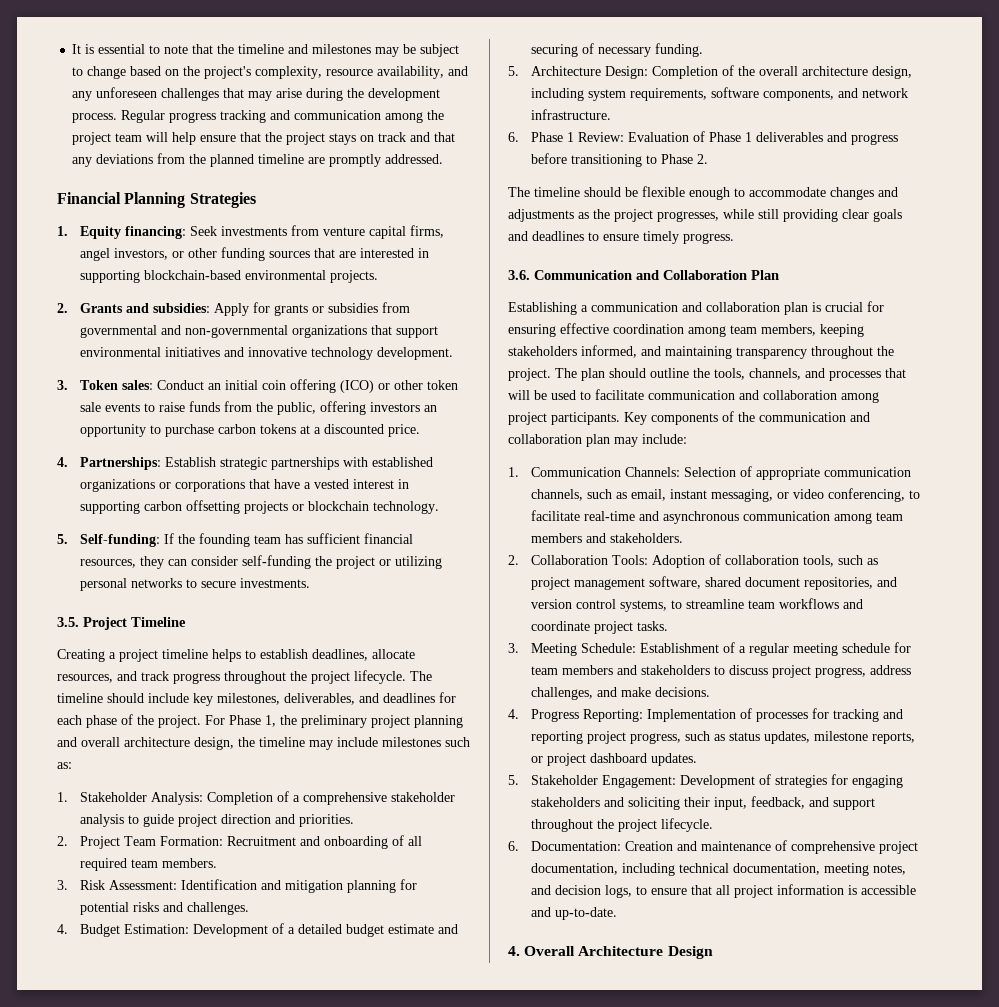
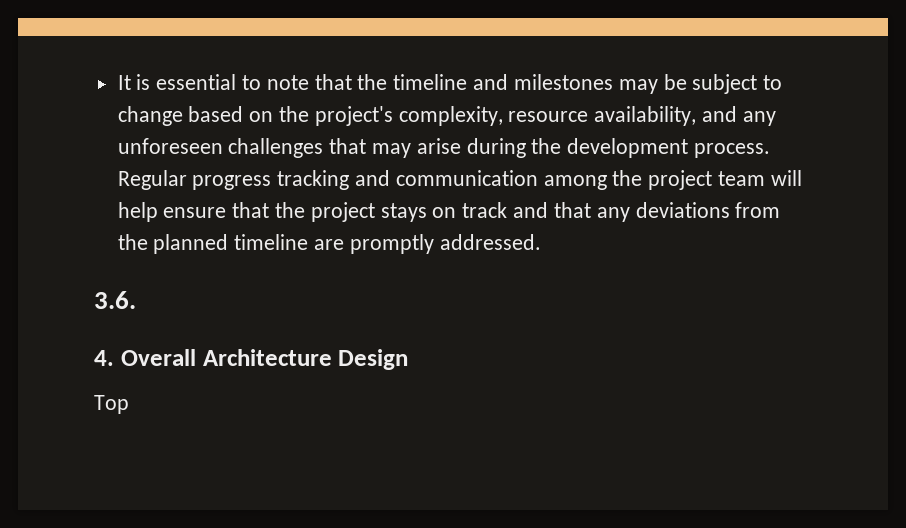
- Financial Planning Strategies
- 1. Equity financing: Seek investments from venture capital firms, angel investors, or other funding sources that are interested in supporting blockchain-based environmental projects.
- 2. Grants and subsidies: Apply for grants or subsidies from governmental and non-governmental organizations that support environmental initiatives and innovative technology development.
- 3. Token sales: Conduct an initial coin offering (ICO) or other token sale events to raise funds from the public, offering investors an opportunity to purchase carbon tokens at a discounted price.
- 4. Partnerships: Establish strategic partnerships with established organizations or corporations that have a vested interest in supporting carbon offsetting projects or blockchain technology.
- 5. Self-funding: If the founding team has sufficient financial resources, they can consider self-funding the project or utilizing personal networks to secure investments.
- 3.5. Project Timeline
- Creating a project timeline helps to establish deadlines, allocate resources, and track progress throughout the project lifecycle. The timeline should include key milestones, deliverables, and deadlines for each phase of the project. For Phase 1, the preliminary project planning and overall architecture design, the timeline may include milestones such as:
- 1. Stakeholder Analysis: Completion of a comprehensive stakeholder analysis to guide project direction and priorities.
- 2. Project Team Formation: Recruitment and onboarding of all required team members.
- 3. Risk Assessment: Identification and mitigation planning for potential risks and challenges.
- 4. Budget Estimation: Development of a detailed budget estimate and securing of necessary funding.
- 5. Architecture Design: Completion of the overall architecture design, including system requirements, software components, and network infrastructure.
- 6. Phase 1 Review: Evaluation of Phase 1 deliverables and progress before transitioning to Phase 2.
- The timeline should be flexible enough to accommodate changes and adjustments as the project progresses, while still providing clear goals and deadlines to ensure timely progress.
- 3.6. Communication and Collaboration Plan
- Establishing a communication and collaboration plan is crucial for ensuring effective coordination among team members, keeping stakeholders informed, and maintaining transparency throughout the project. The plan should outline the tools, channels, and processes that will be used to facilitate communication and collaboration among project participants. Key components of the communication and collaboration plan may include:
- 1. Communication Channels: Selection of appropriate communication channels, such as email, instant messaging, or video conferencing, to facilitate real-time and asynchronous communication among team members and stakeholders.
- 2. Collaboration Tools: Adoption of collaboration tools, such as project management software, shared document repositories, and version control systems, to streamline team workflows and coordinate project tasks.
- 3. Meeting Schedule: Establishment of a regular meeting schedule for team members and stakeholders to discuss project progress, address challenges, and make decisions.
- 4. Progress Reporting: Implementation of processes for tracking and reporting project progress, such as status updates, milestone reports, or project dashboard updates.
- 5. Stakeholder Engagement: Development of strategies for engaging stakeholders and soliciting their input, feedback, and support throughout the project lifecycle.
- 6. Documentation: Creation and maintenance of comprehensive project documentation, including technical documentation, meeting notes, and decision logs, to ensure that all project information is accessible and up-to-date.
+ 3.6.
+ Top

